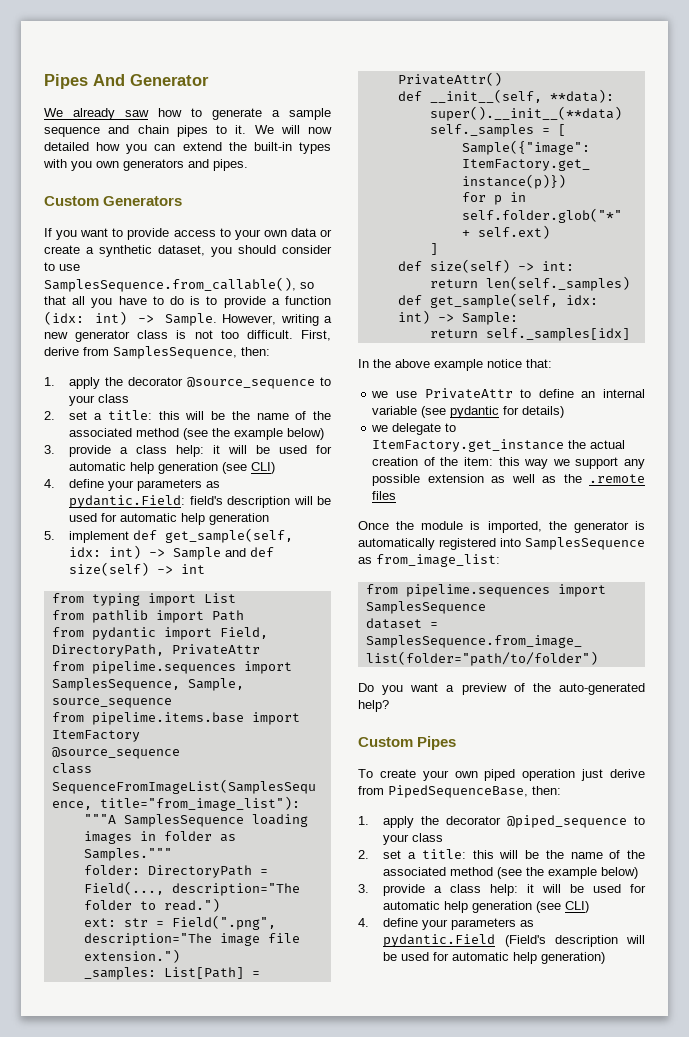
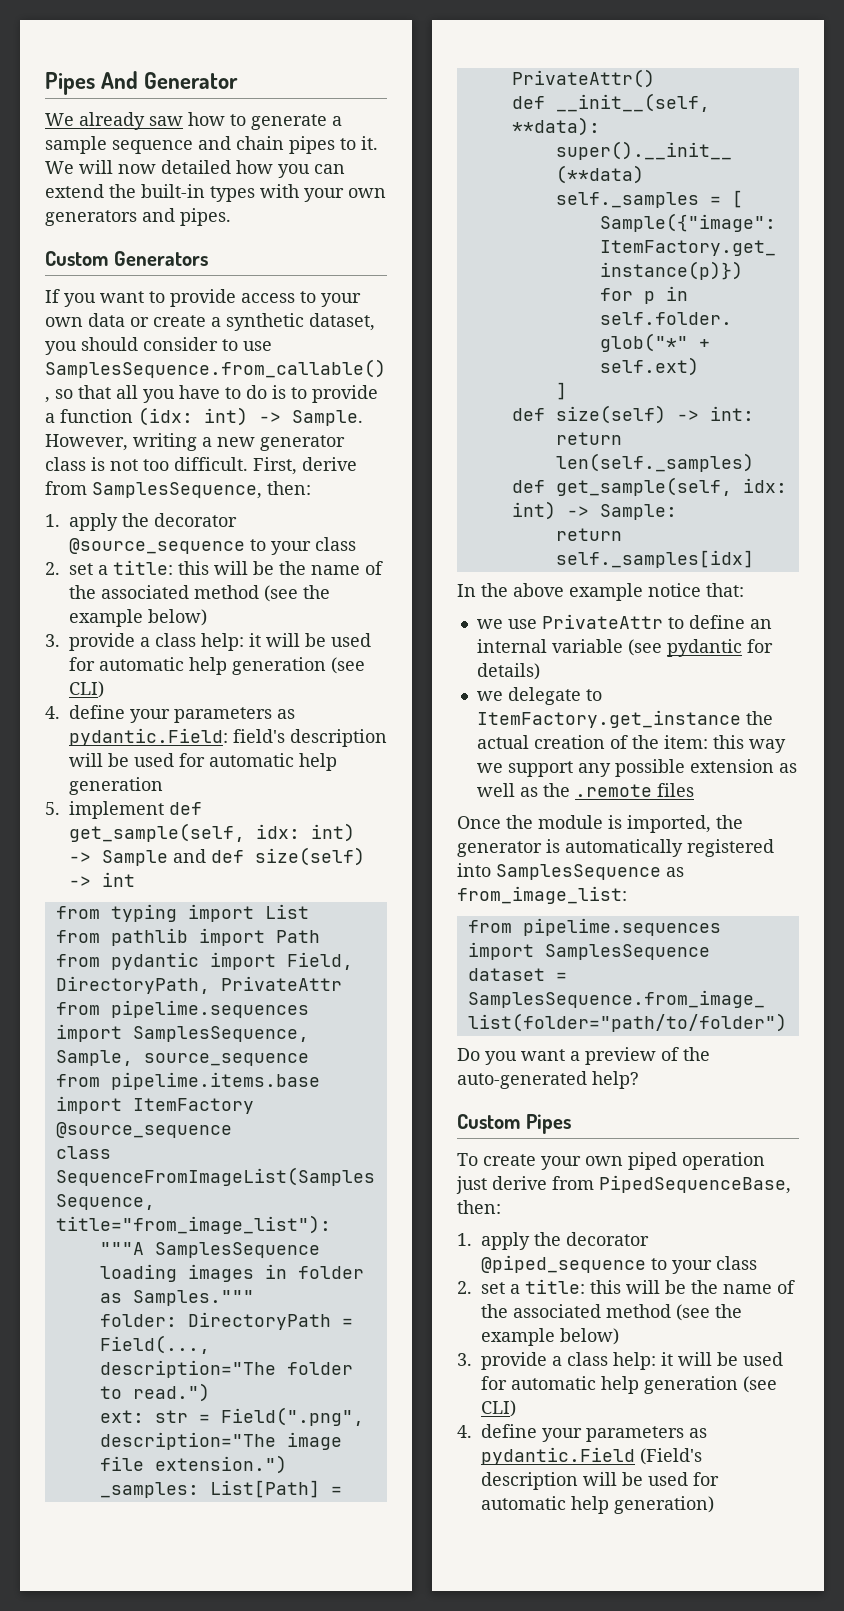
- We will now detailed how you can extend the built-in types with you own generators and pipes.
+ We will now detailed how you can extend the built-in types with your own generators and pipes.

